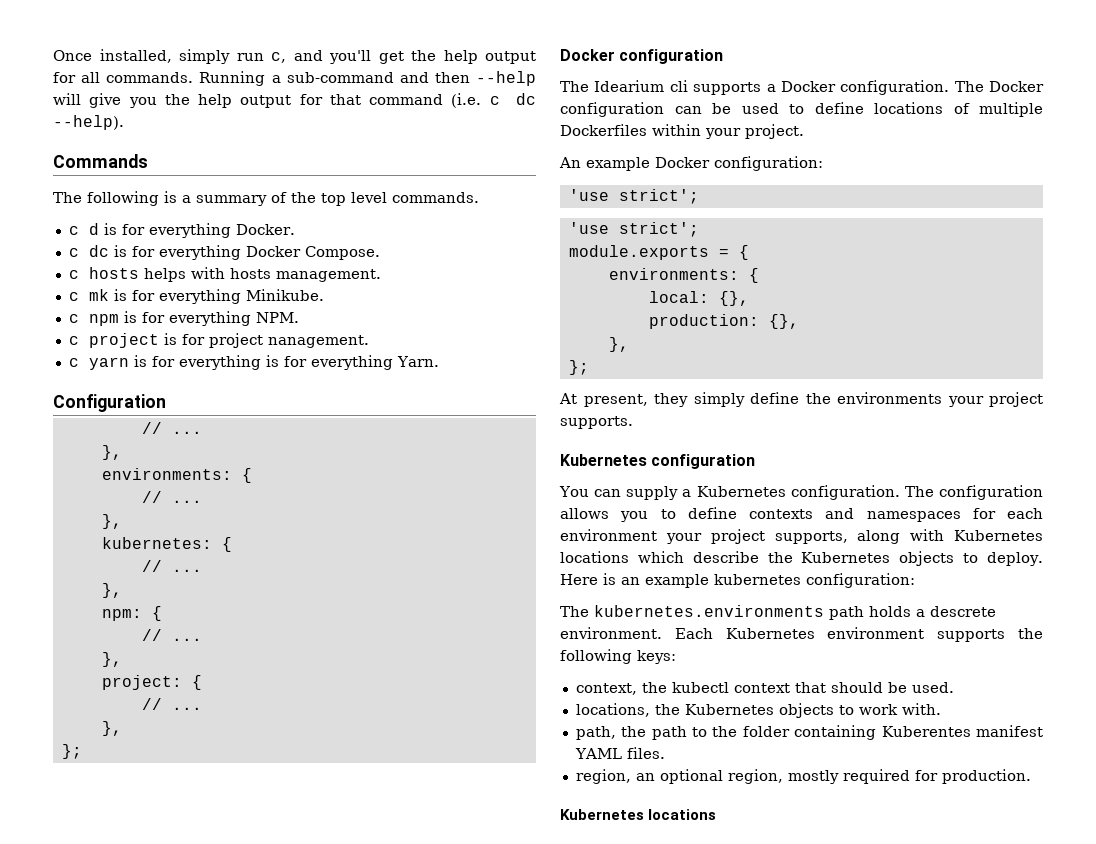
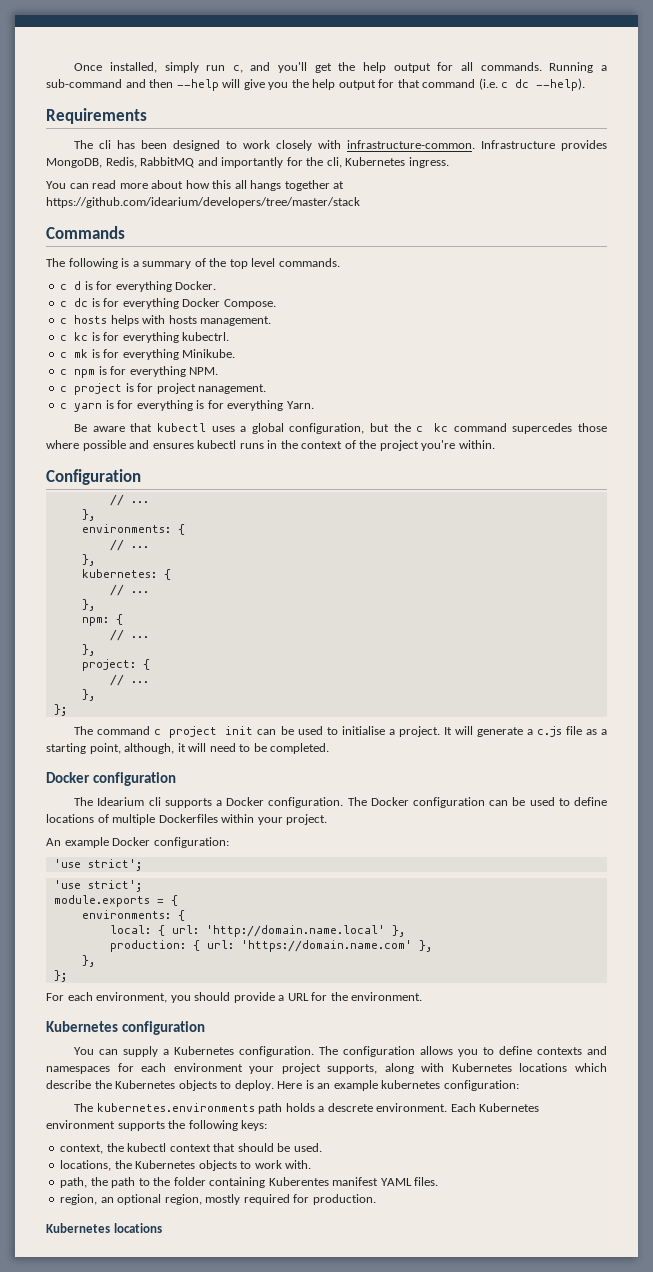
+ Requirements
+ The cli has been designed to work closely with infrastructure-common. Infrastructure provides MongoDB, Redis, RabbitMQ and importantly for the cli, Kubernetes ingress.
+ You can read more about how this all hangs together at https://github.com/idearium/developers/tree/master/stack
+ c kc is for everything kubectrl.
+ Be aware that kubectl uses a global configuration, but the c kc command supercedes those where possible and ensures kubectl runs in the context of the project you're within.
+ The command c project init can be used to initialise a project. It will generate a c.js file as a starting point, although, it will need to be completed.
- local: {},
- production: {},
+ local: { url: 'http://domain.name.local' },
+ production: { url: 'https://domain.name.com' },
  },
  };
- At present, they simply define the environments your project supports.
+ For each environment, you should provide a URL for the environment.

